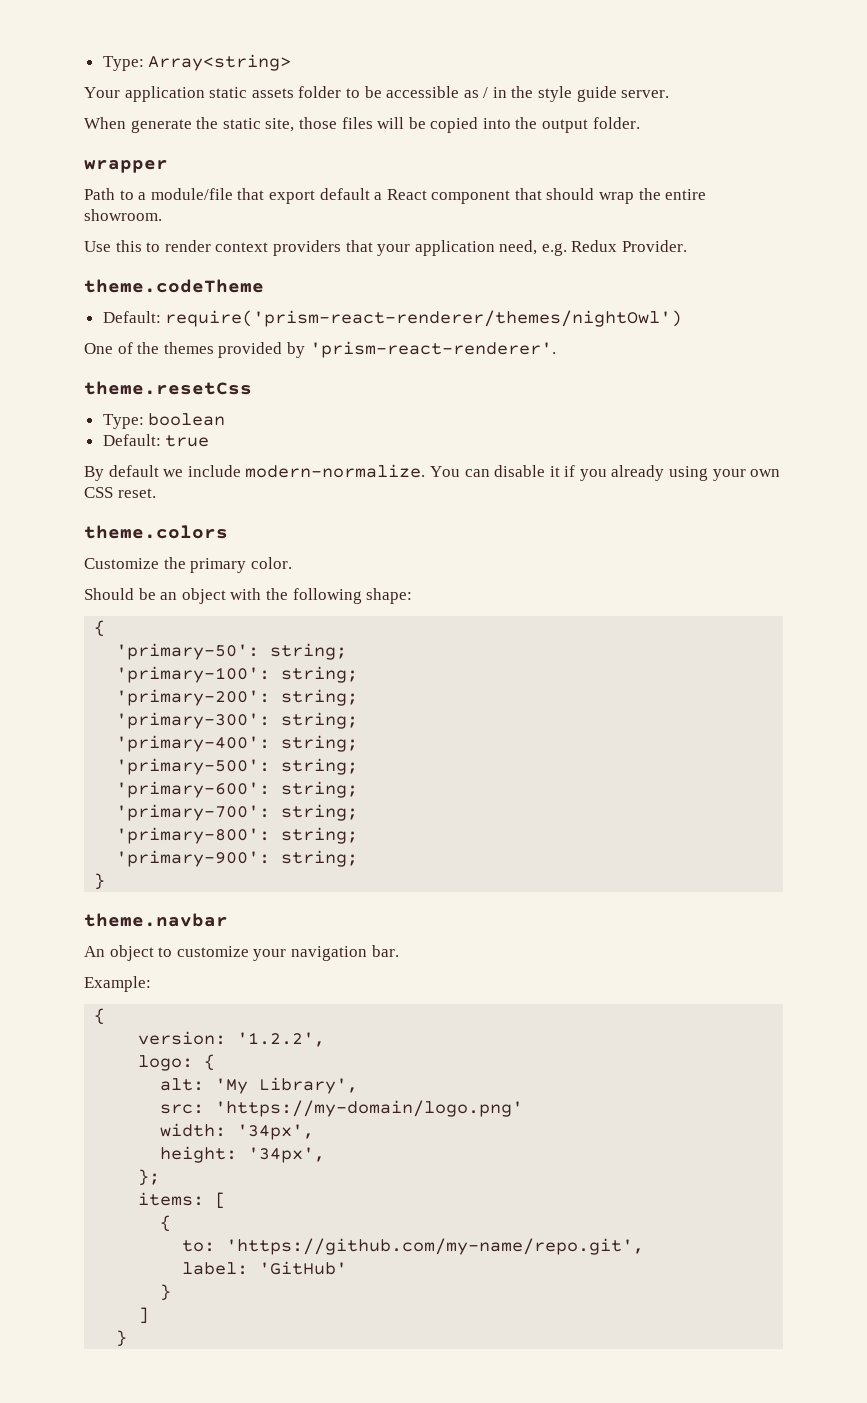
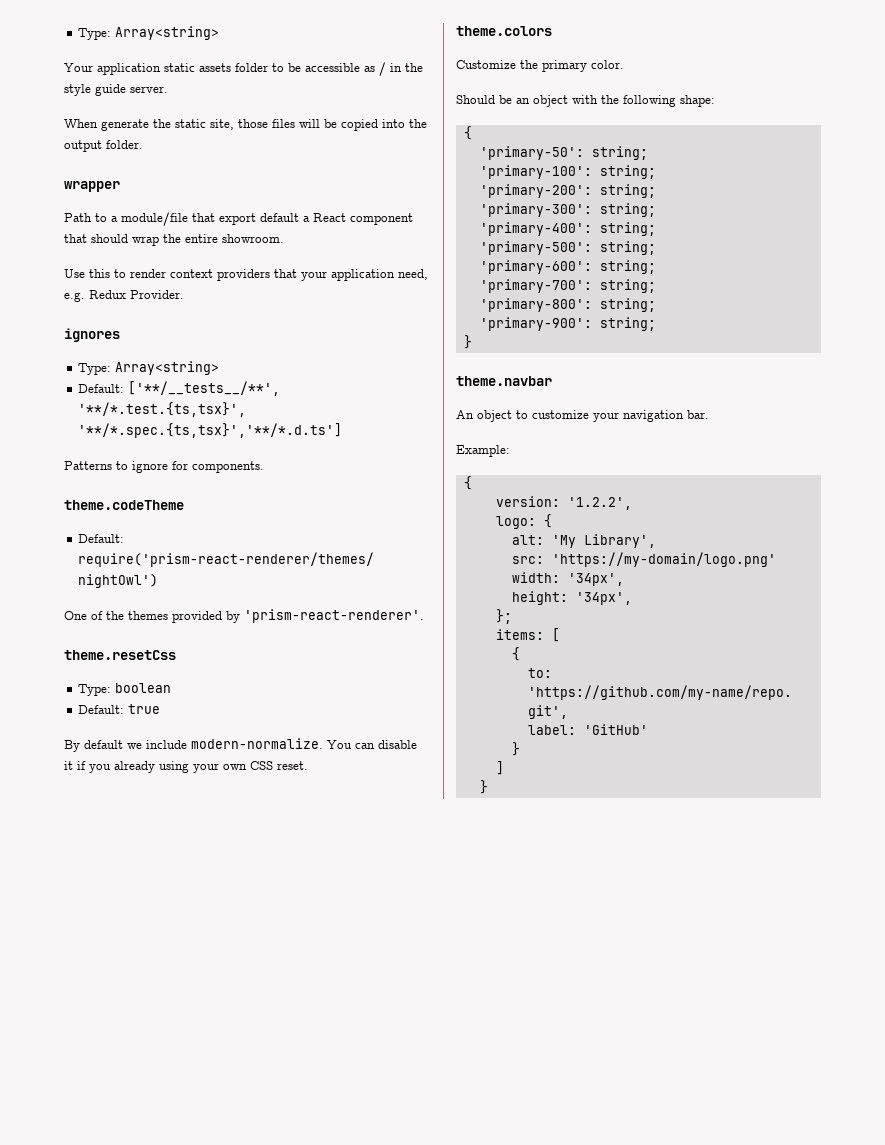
+ ignores
+ Type: Array<string>
+ Default: ['**/__tests__/**', '**/*.test.{ts,tsx}', '**/*.spec.{ts,tsx}','**/*.d.ts']
+ Patterns to ignore for components.

